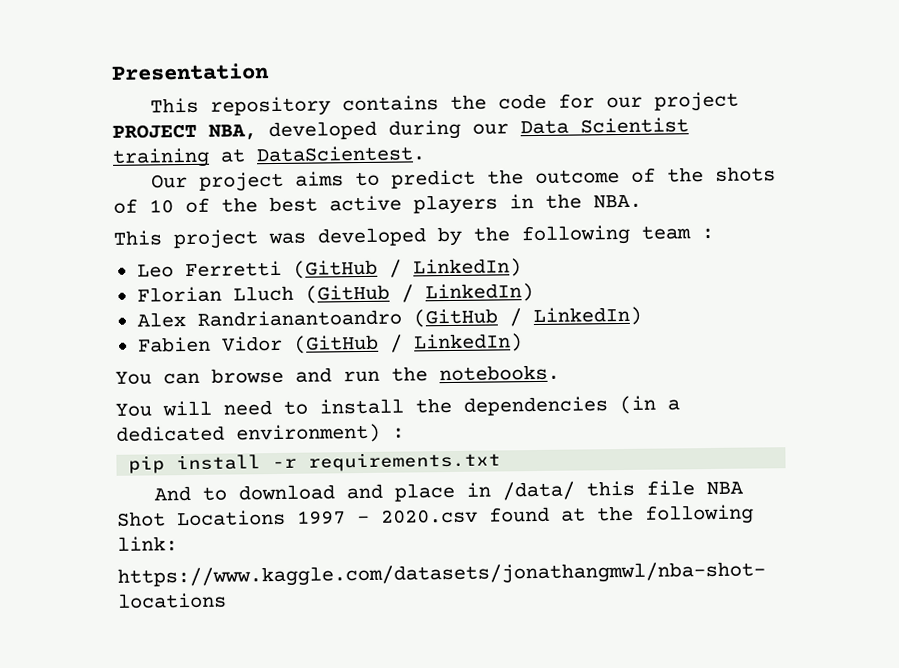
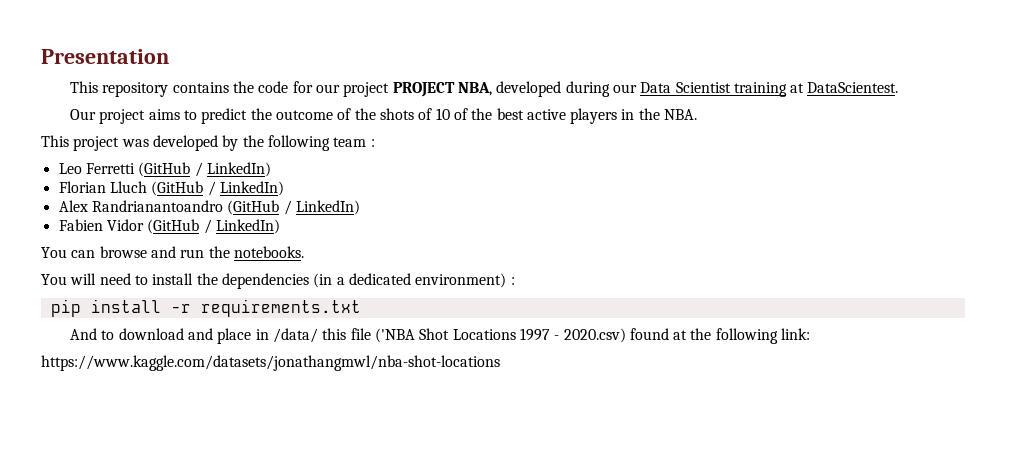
- And to download and place in /data/ this file NBA Shot Locations 1997 - 2020.csv found at the following link:
+ And to download and place in /data/ this file ('NBA Shot Locations 1997 - 2020.csv) found at the following link:

